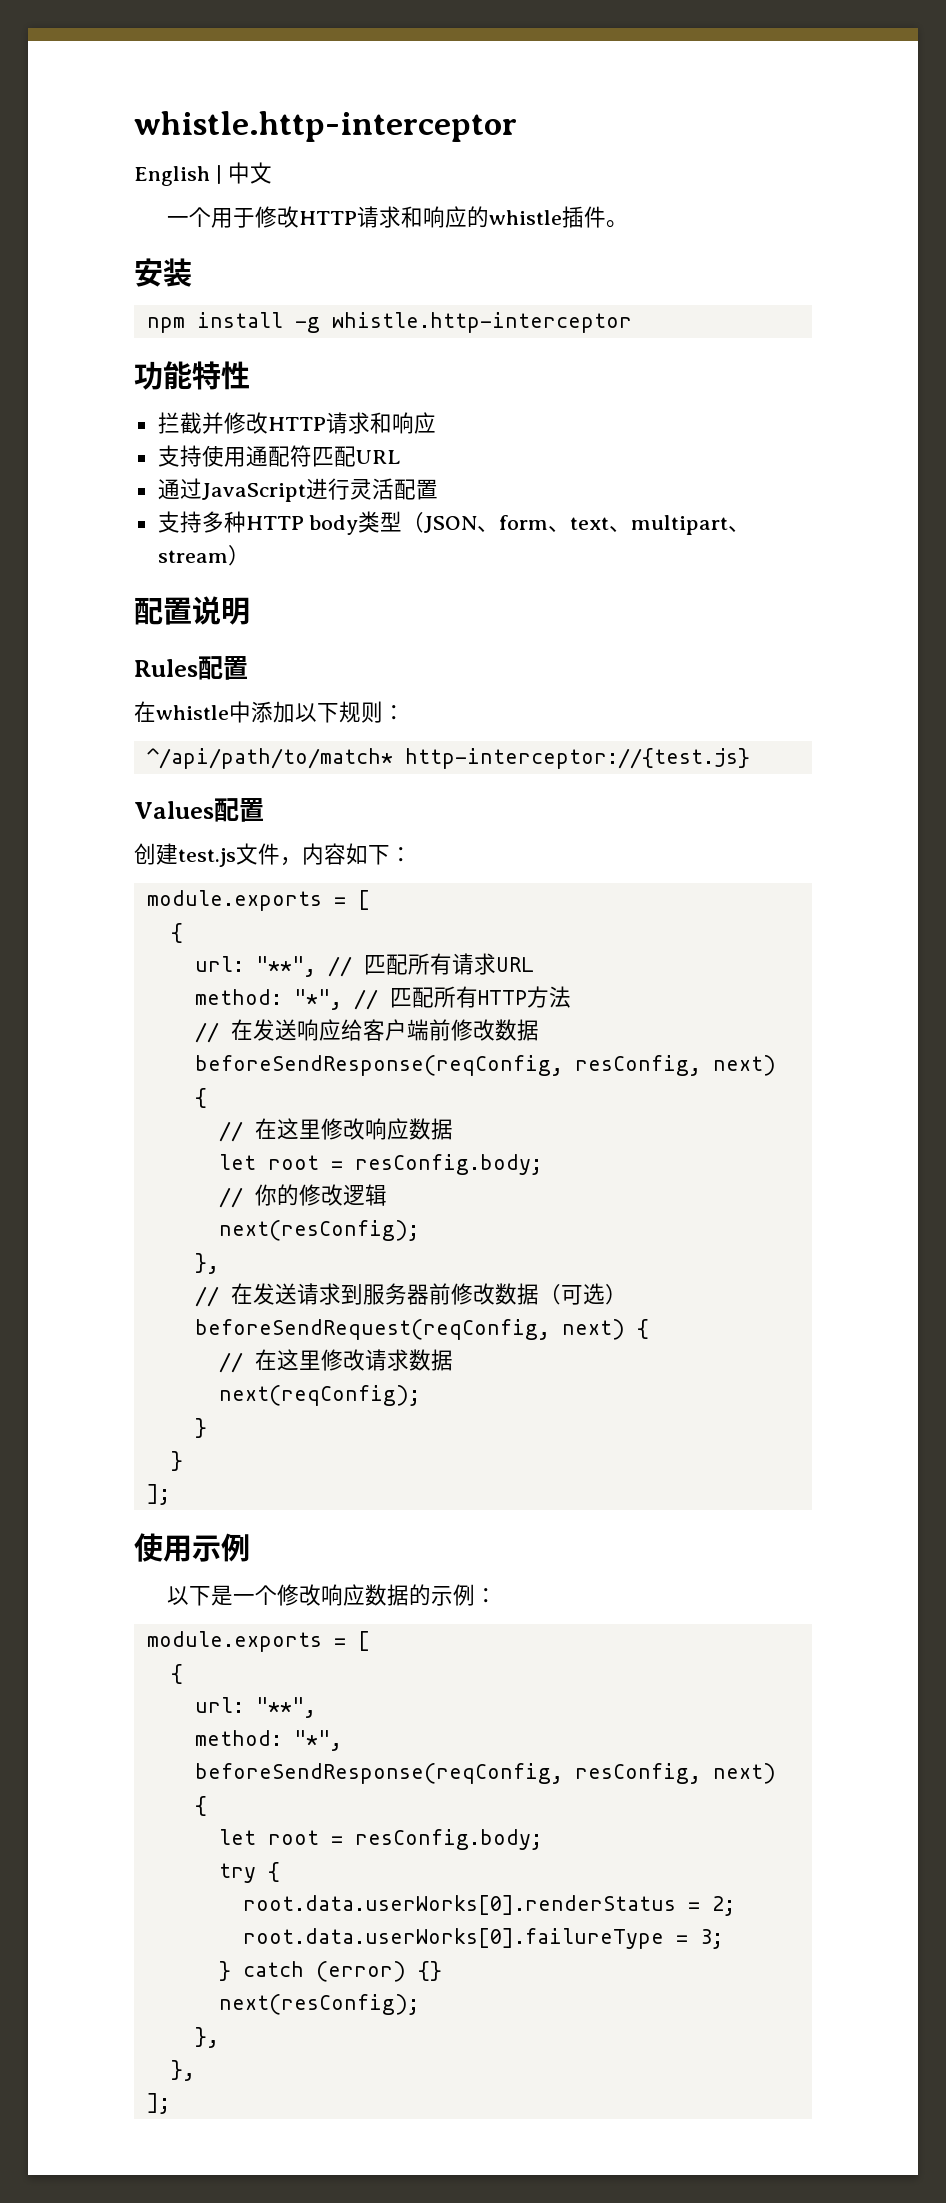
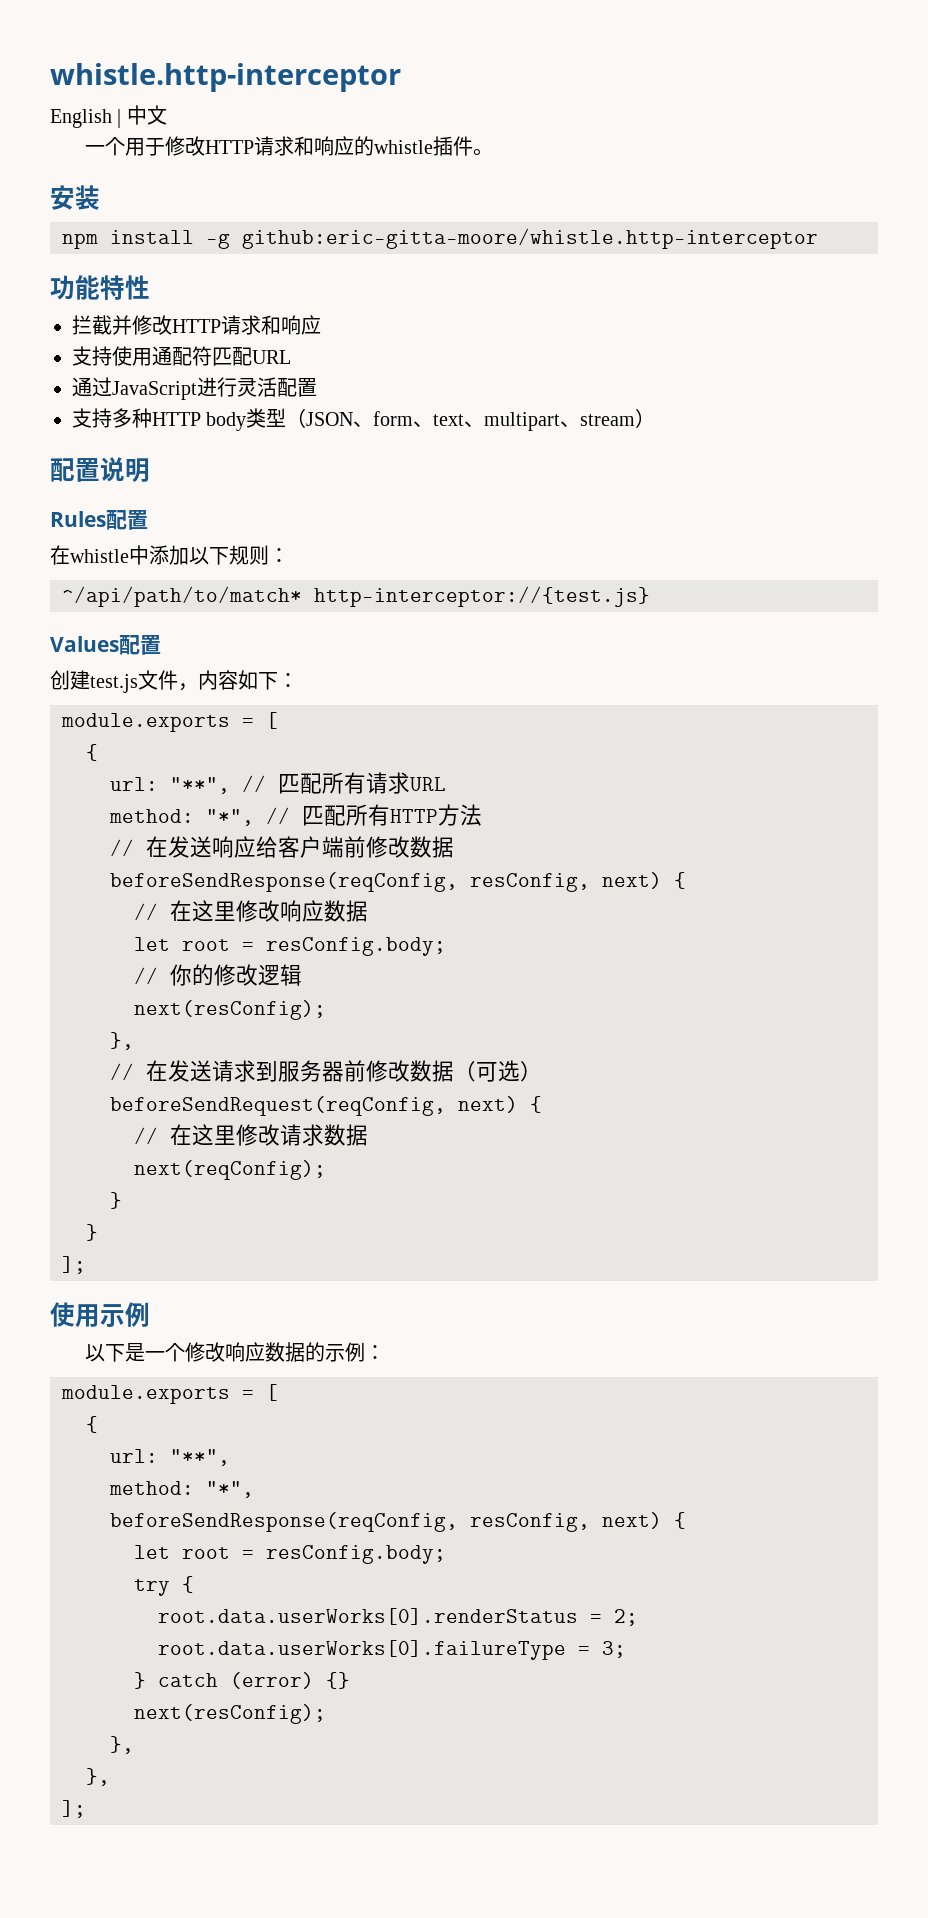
- npm install -g whistle.http-interceptor
+ npm install -g github:eric-gitta-moore/whistle.http-interceptor

